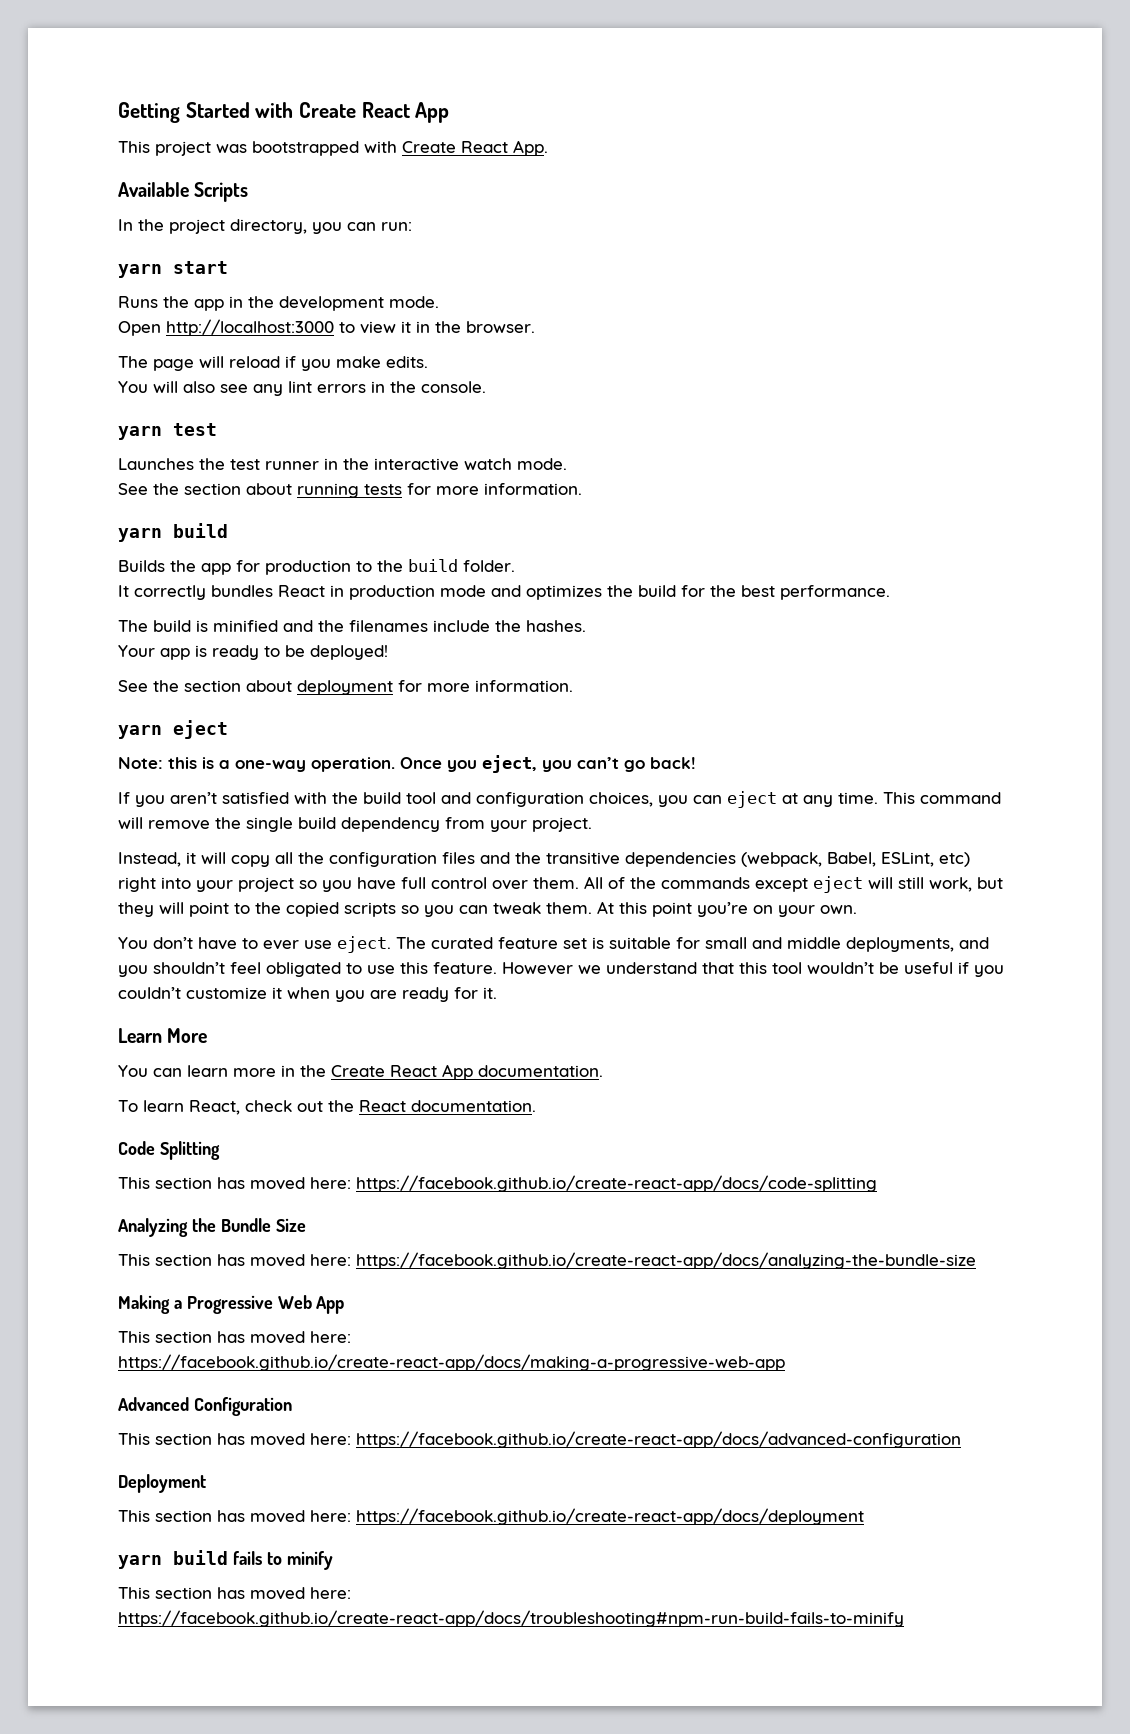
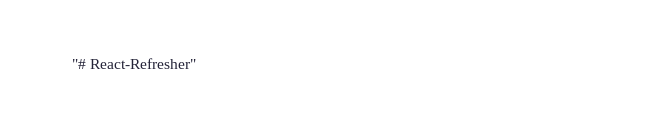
- Getting Started with Create React App
- This project was bootstrapped with Create React App.
- Available Scripts
- In the project directory, you can run:
- yarn start
- Runs the app in the development mode.
- Open http://localhost:3000 to view it in the browser.
- The page will reload if you make edits.
- You will also see any lint errors in the console.
- yarn test
- Launches the test runner in the interactive watch mode.
- See the section about running tests for more information.
- yarn build
- Builds the app for production to the build folder.
- It correctly bundles React in production mode and optimizes the build for the best performance.
- The build is minified and the filenames include the hashes.
- Your app is ready to be deployed!
- See the section about deployment for more information.
- yarn eject
- Note: this is a one-way operation. Once you eject, you can’t go back!
- If you aren’t satisfied with the build tool and configuration choices, you can eject at any time. This command will remove the single build dependency from your project.
- Instead, it will copy all the configuration files and the transitive dependencies (webpack, Babel, ESLint, etc) right into your project so you have full control over them. All of the commands except eject will still work, but they will point to the copied scripts so you can tweak them. At this point you’re on your own.
- You don’t have to ever use eject. The curated feature set is suitable for small and middle deployments, and you shouldn’t feel obligated to use this feature. However we understand that this tool wouldn’t be useful if you couldn’t customize it when you are ready for it.
- Learn More
- You can learn more in the Create React App documentation.
- To learn React, check out the React documentation.
- Code Splitting
- This section has moved here: https://facebook.github.io/create-react-app/docs/code-splitting
- Analyzing the Bundle Size
- This section has moved here: https://facebook.github.io/create-react-app/docs/analyzing-the-bundle-size
- Making a Progressive Web App
- This section has moved here: https://facebook.github.io/create-react-app/docs/making-a-progressive-web-app
- Advanced Configuration
- This section has moved here: https://facebook.github.io/create-react-app/docs/advanced-configuration
- Deployment
- This section has moved here: https://facebook.github.io/create-react-app/docs/deployment
- yarn build fails to minify
- This section has moved here: https://facebook.github.io/create-react-app/docs/troubleshooting#npm-run-build-fails-to-minify
+ "# React-Refresher"

